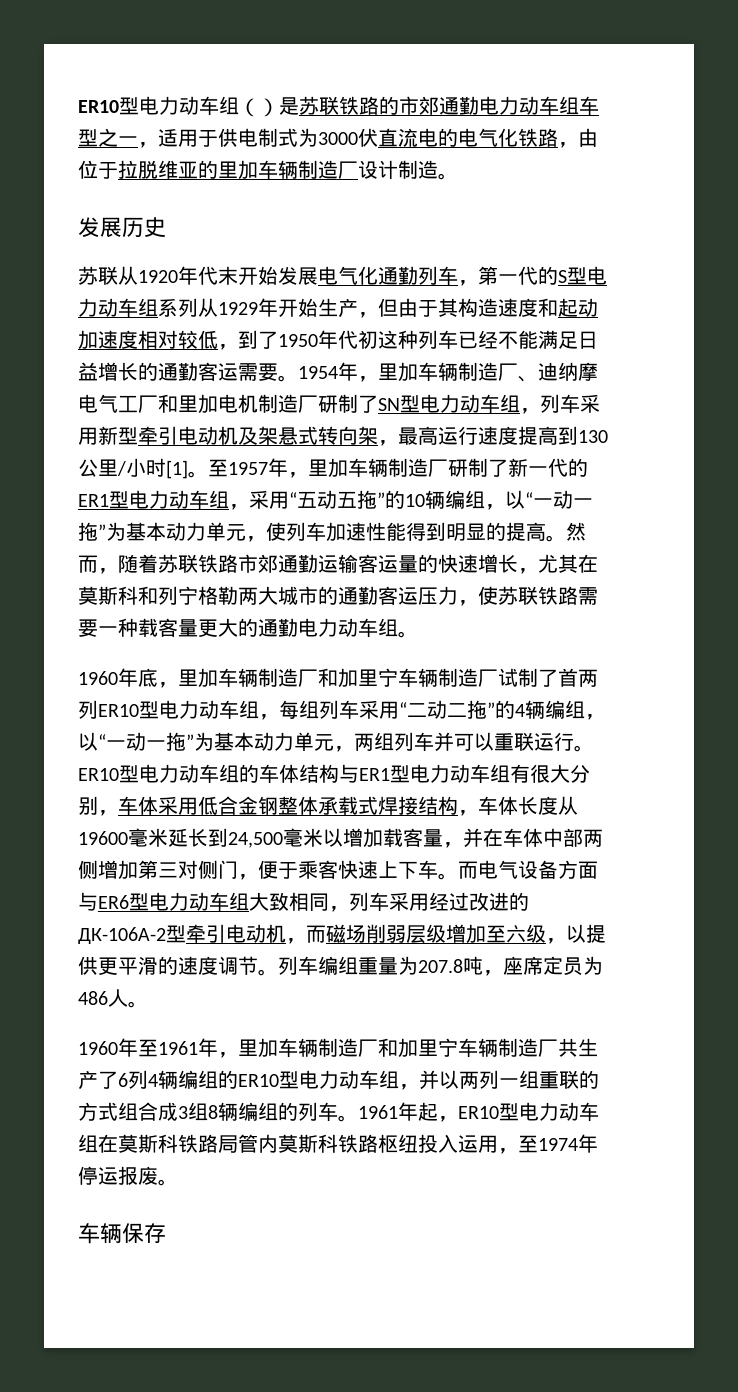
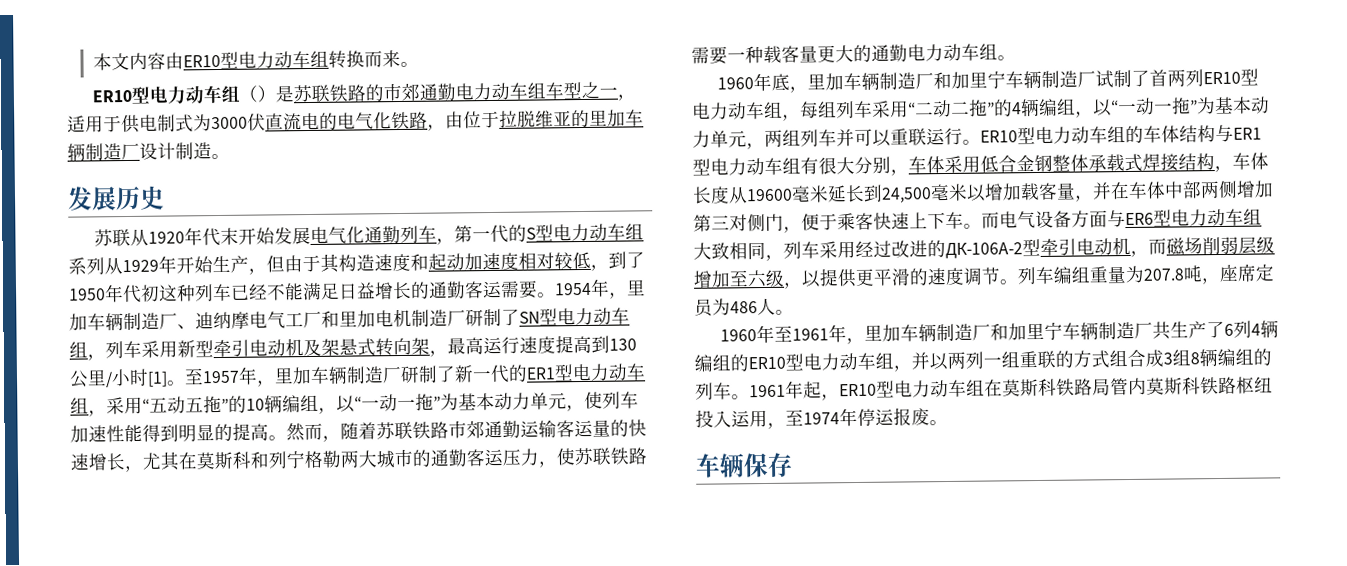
+ 本文内容由ER10型电力动车组转换而来。

